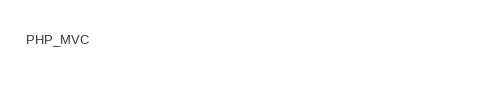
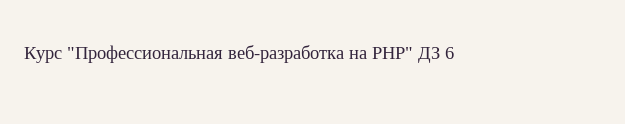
- PHP_MVC
+ Курс "Профессиональная веб-разработка на PHP" ДЗ 6

